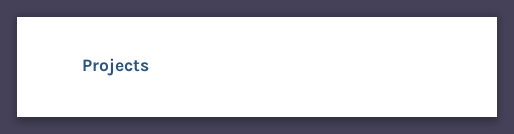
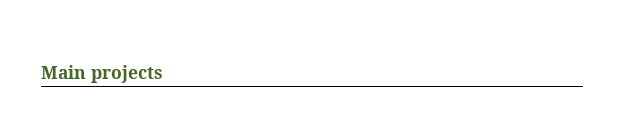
- Projects
+ Main projects

